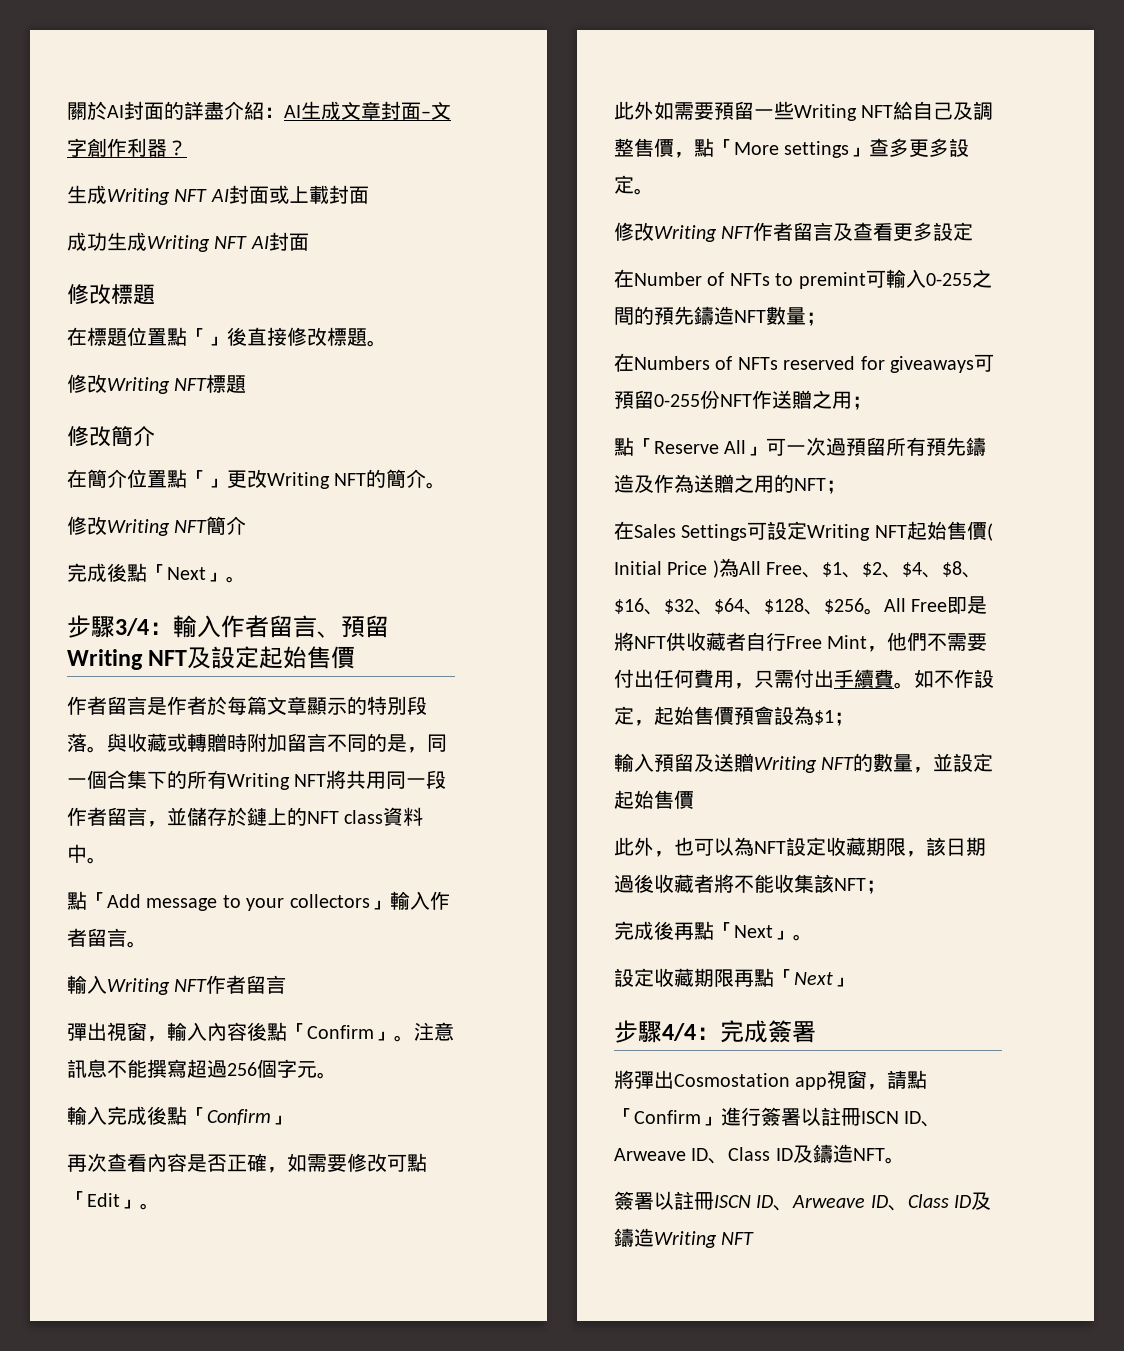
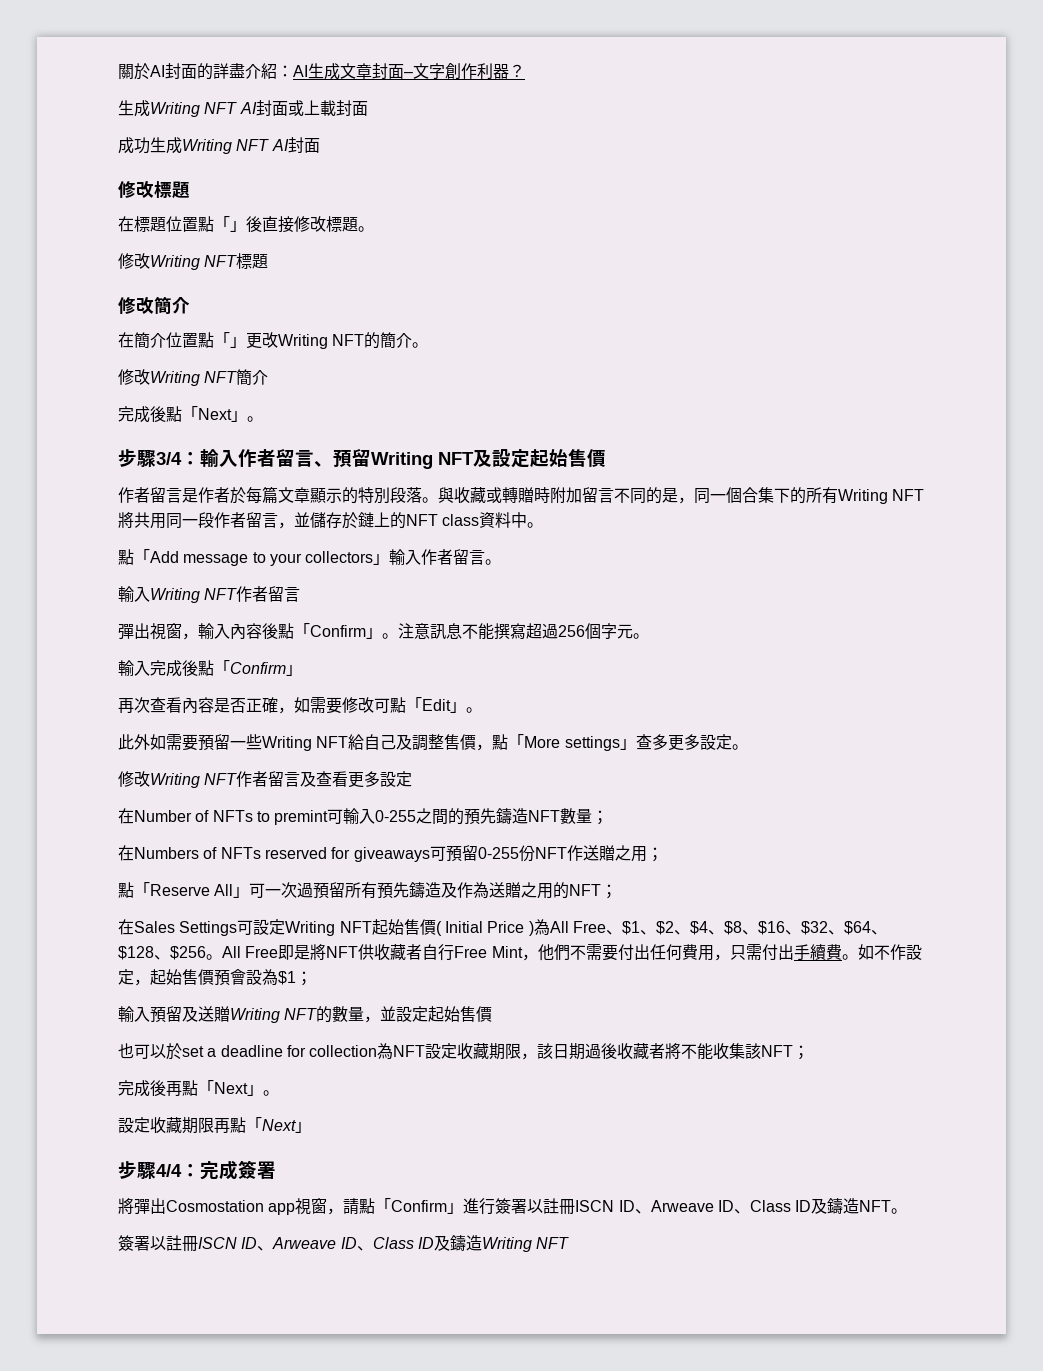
- 此外，也可以為NFT設定收藏期限，該日期過後收藏者將不能收集該NFT；
+ 也可以於set a deadline for collection為NFT設定收藏期限，該日期過後收藏者將不能收集該NFT；

